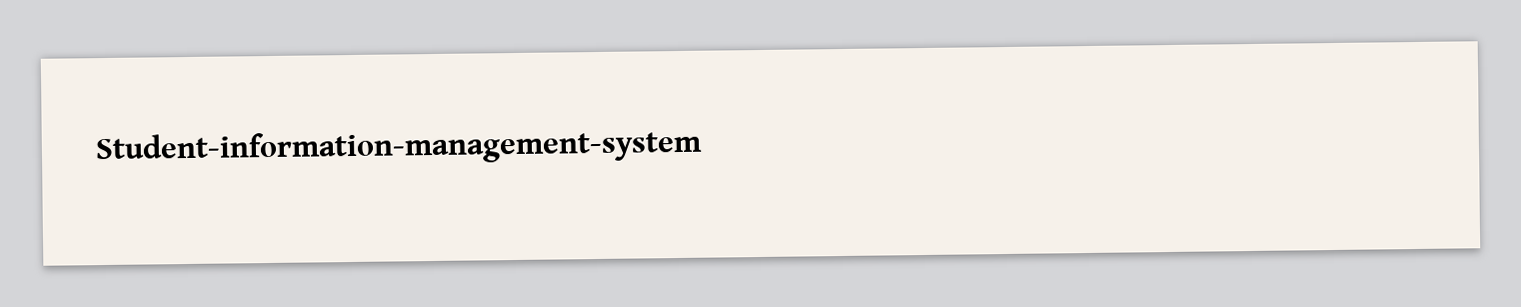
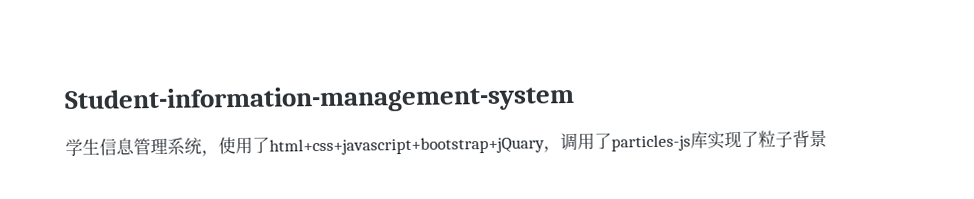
+ 学生信息管理系统，使用了html+css+javascript+bootstrap+jQuary，调用了particles-js库实现了粒子背景

